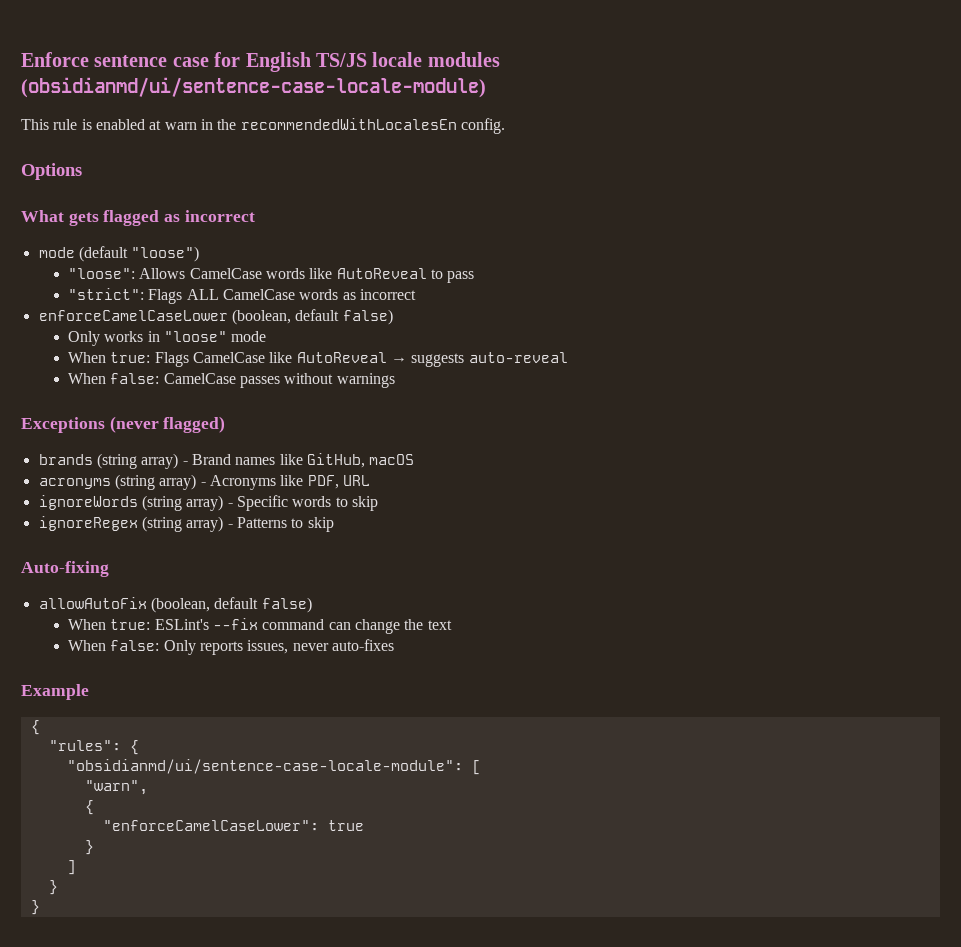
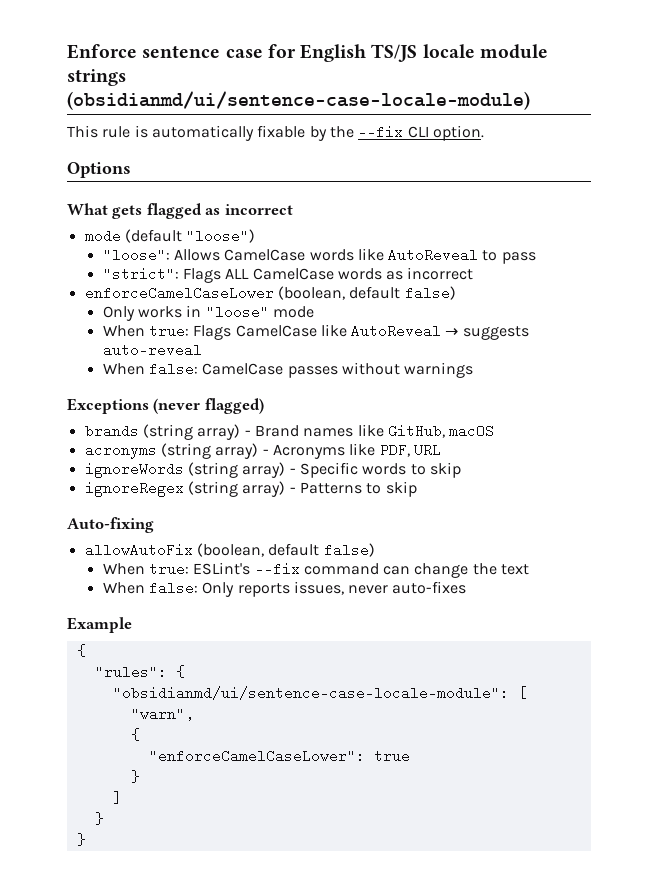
- Enforce sentence case for English TS/JS locale modules (obsidianmd/ui/sentence-case-locale-module)
+ Enforce sentence case for English TS/JS locale module strings (obsidianmd/ui/sentence-case-locale-module)
- This rule is enabled at warn in the recommendedWithLocalesEn config.
+ This rule is automatically fixable by the --fix CLI option.

